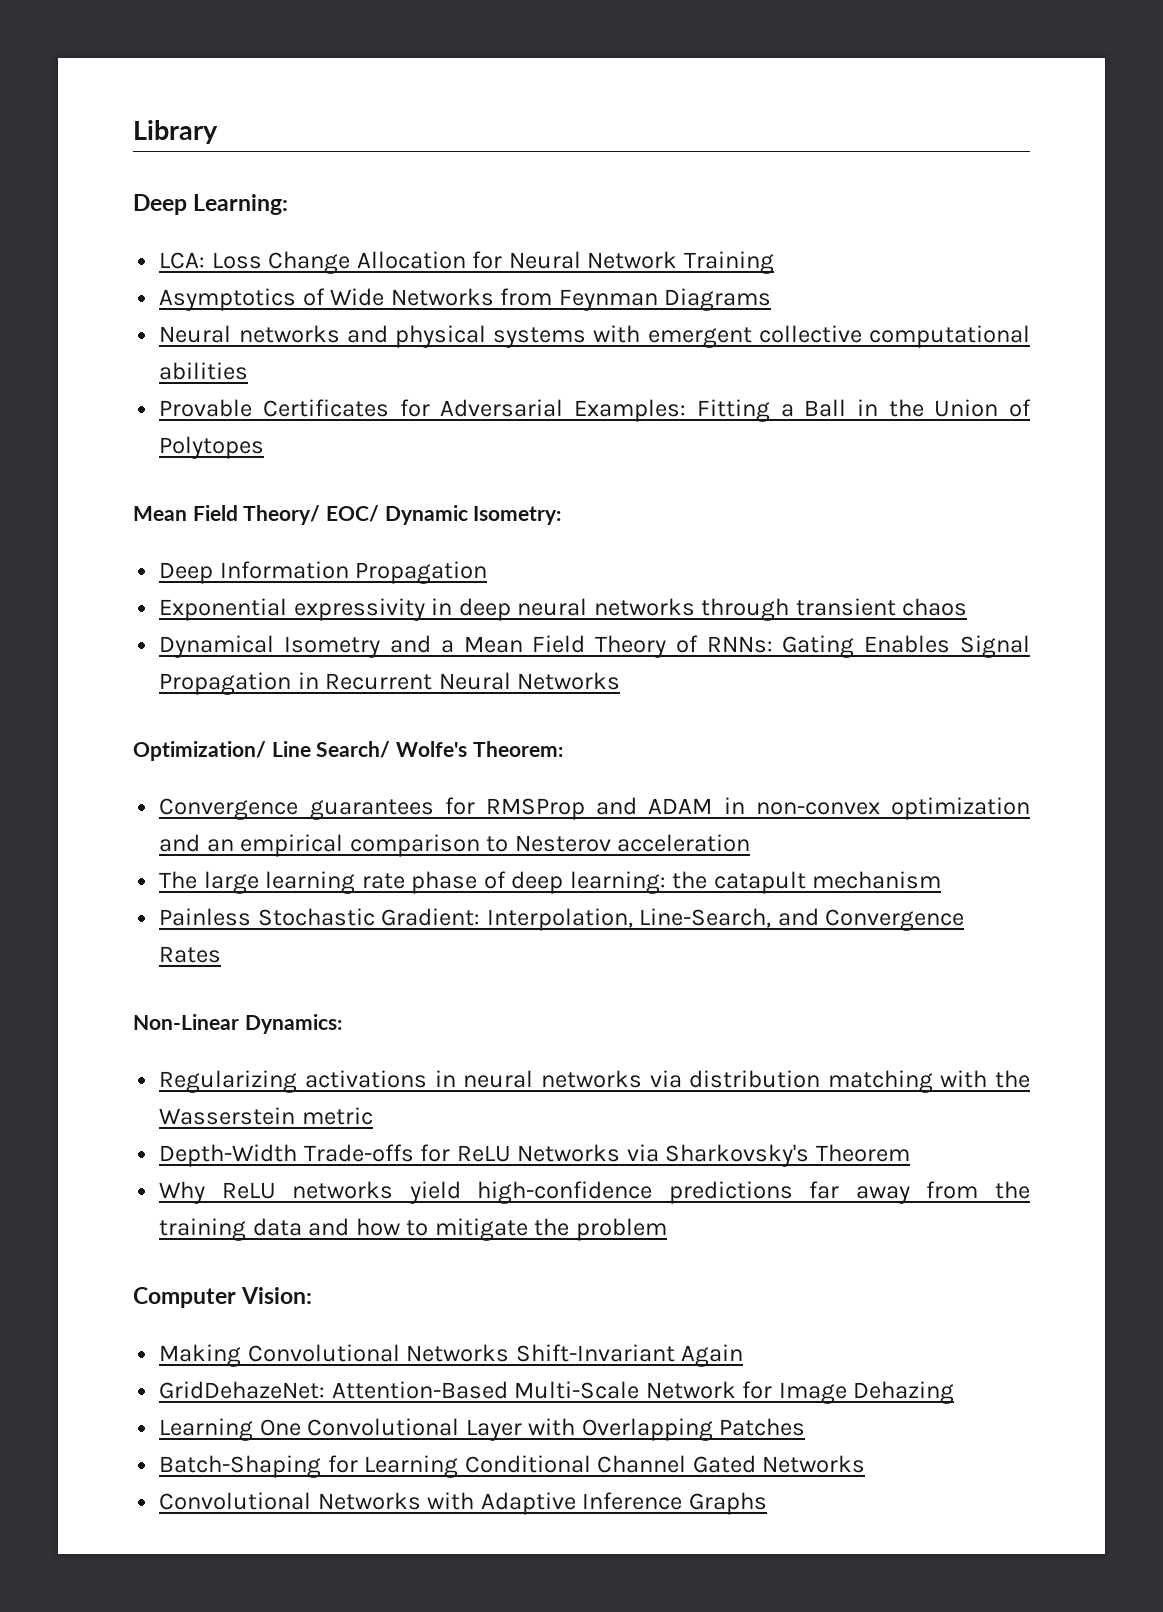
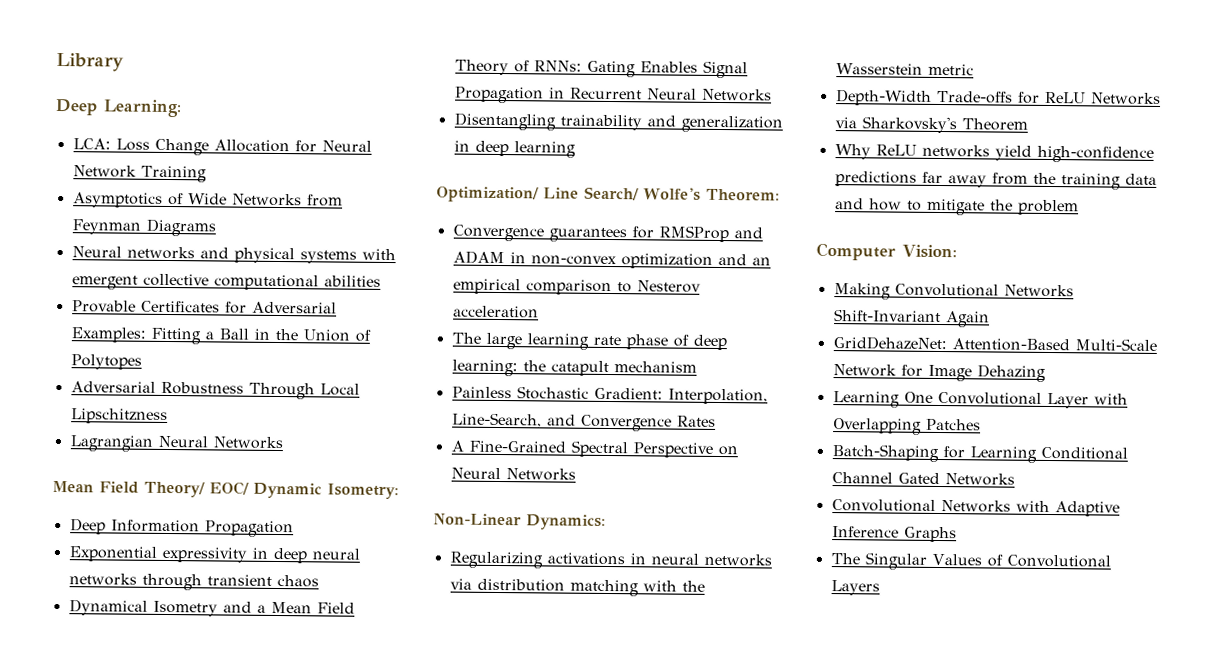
+ Adversarial Robustness Through Local Lipschitzness
+ Lagrangian Neural Networks
+ Disentangling trainability and generalization in deep learning
+ A Fine-Grained Spectral Perspective on Neural Networks
+ The Singular Values of Convolutional Layers

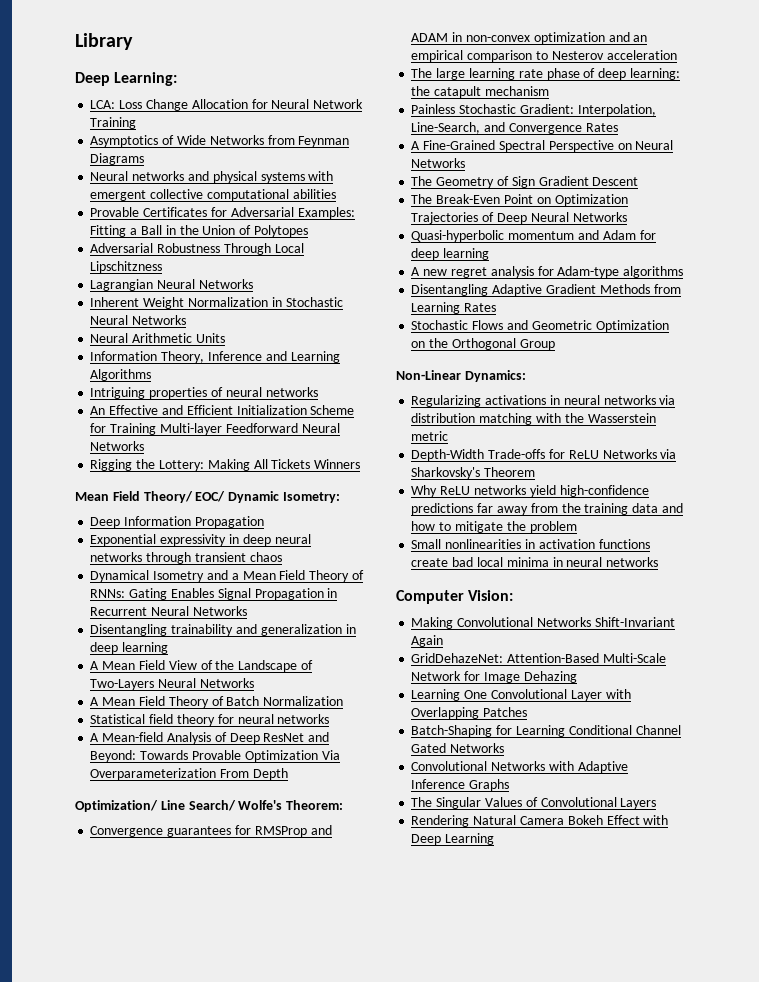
+ Inherent Weight Normalization in Stochastic Neural Networks
+ Neural Arithmetic Units
+ Information Theory, Inference and Learning Algorithms
+ Intriguing properties of neural networks
+ An Effective and Efficient Initialization Scheme for Training Multi-layer Feedforward Neural Networks
+ Rigging the Lottery: Making All Tickets Winners
+ A Mean Field View of the Landscape of Two-Layers Neural Networks
+ A Mean Field Theory of Batch Normalization
+ Statistical field theory for neural networks
+ A Mean-field Analysis of Deep ResNet and Beyond: Towards Provable Optimization Via Overparameterization From Depth
+ The Geometry of Sign Gradient Descent
+ The Break-Even Point on Optimization Trajectories of Deep Neural Networks
+ Quasi-hyperbolic momentum and Adam for deep learning
+ A new regret analysis for Adam-type algorithms
+ Disentangling Adaptive Gradient Methods from Learning Rates
+ Stochastic Flows and Geometric Optimization on the Orthogonal Group
+ Small nonlinearities in activation functions create bad local minima in neural networks
+ Rendering Natural Camera Bokeh Effect with Deep Learning

